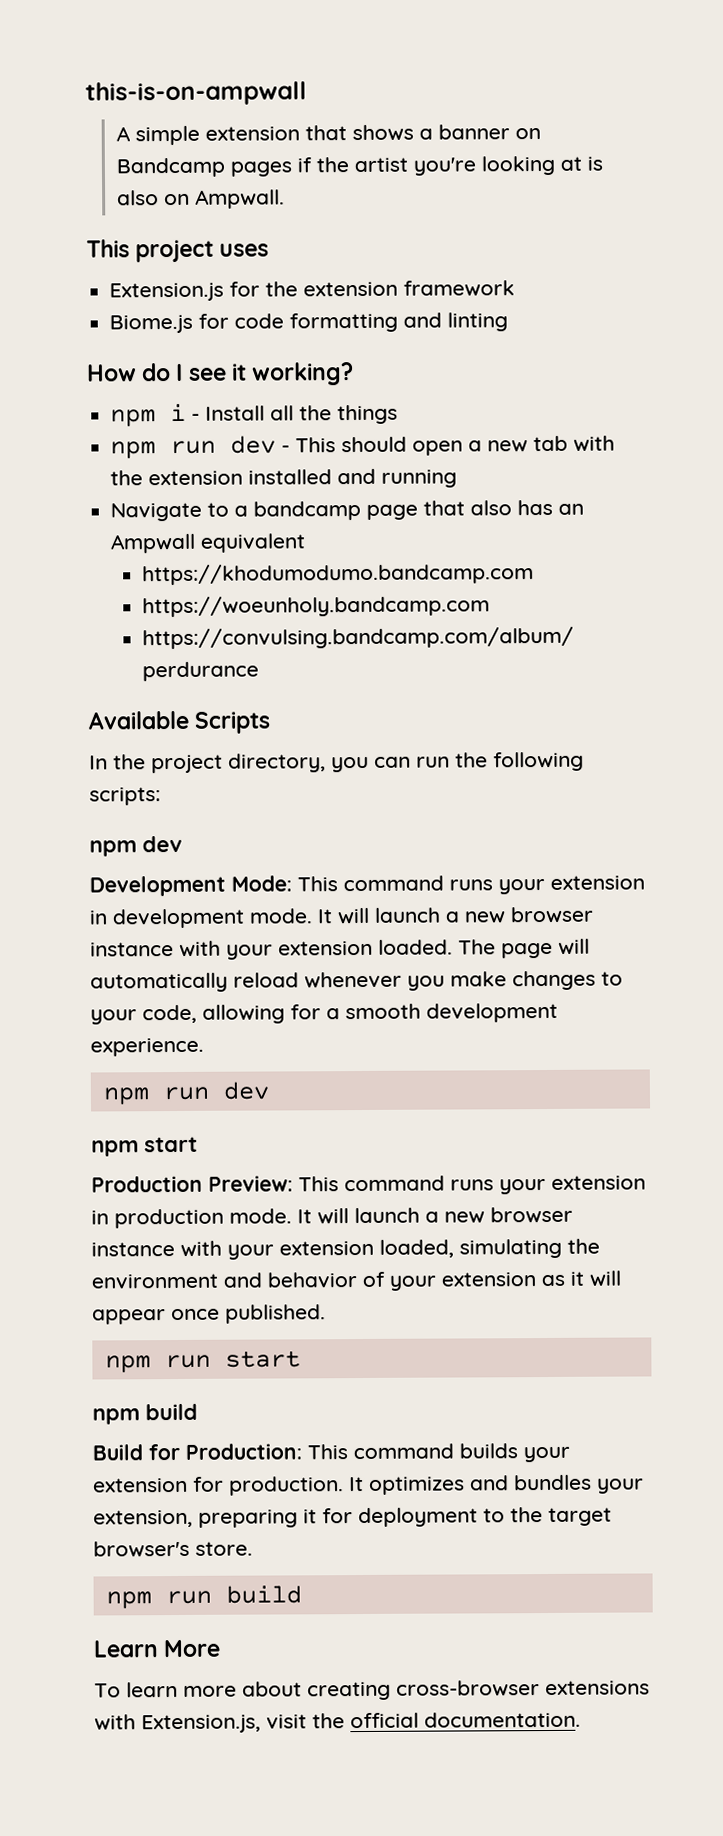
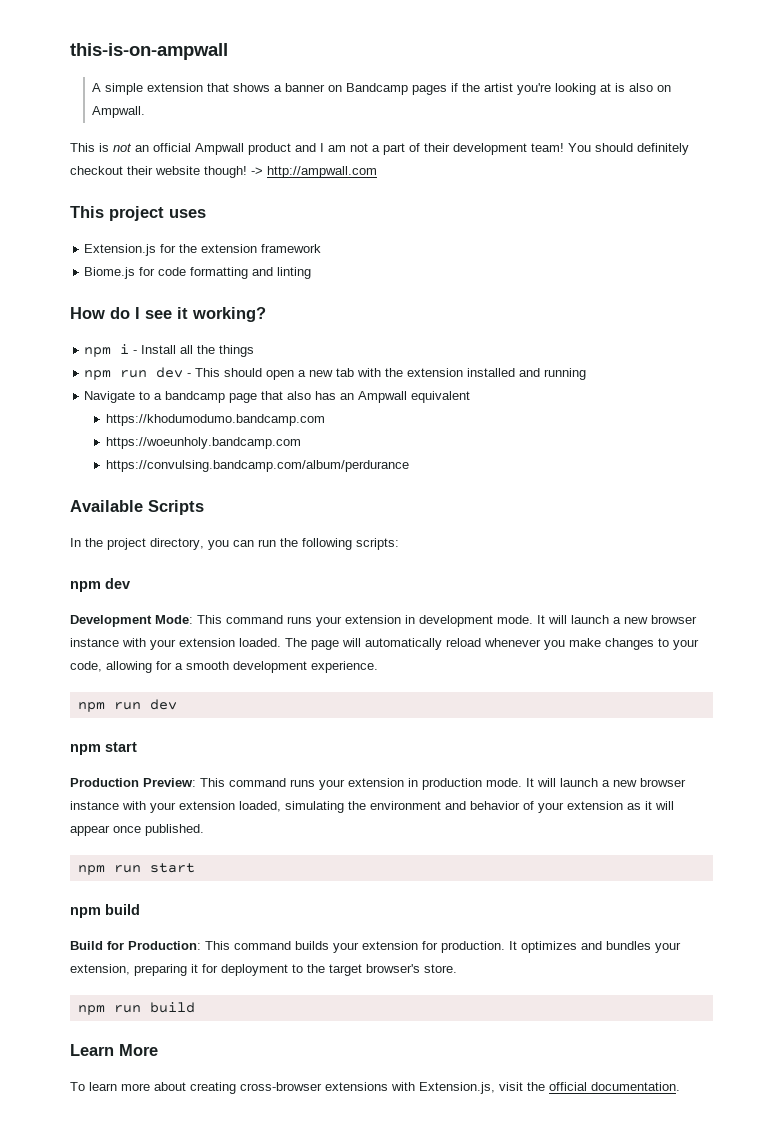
+ This is not an official Ampwall product and I am not a part of their development team! You should definitely checkout their website though! -> http://ampwall.com

